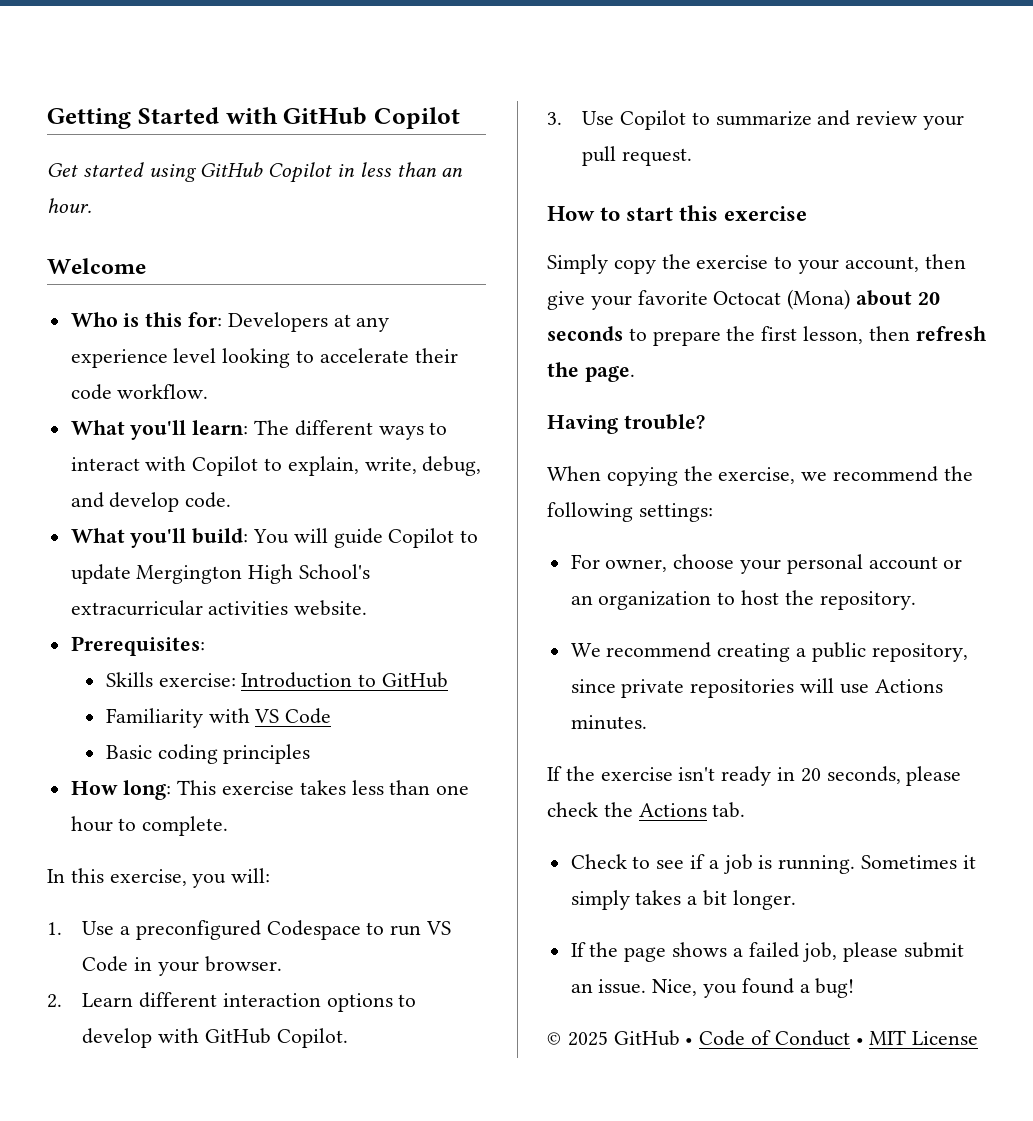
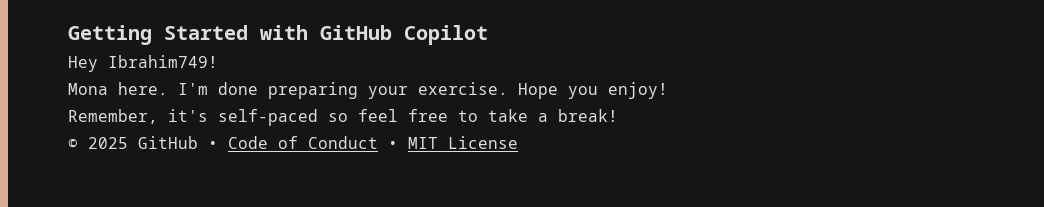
- Get started using GitHub Copilot in less than an hour.
- Welcome
- Who is this for: Developers at any experience level looking to accelerate their code workflow.
- What you'll learn: The different ways to interact with Copilot to explain, write, debug, and develop code.
- What you'll build: You will guide Copilot to update Mergington High School's extracurricular activities website.
- Prerequisites:
- Skills exercise: Introduction to GitHub
- Familiarity with VS Code
- Basic coding principles
- How long: This exercise takes less than one hour to complete.
- In this exercise, you will:
- 1. Use a preconfigured Codespace to run VS Code in your browser.
- 2. Learn different interaction options to develop with GitHub Copilot.
- 3. Use Copilot to summarize and review your pull request.
- How to start this exercise
- Simply copy the exercise to your account, then give your favorite Octocat (Mona) about 20 seconds to prepare the first lesson, then refresh the page.
- Having trouble?
- When copying the exercise, we recommend the following settings:
- For owner, choose your personal account or an organization to host the repository.
- We recommend creating a public repository, since private repositories will use Actions minutes.
- If the exercise isn't ready in 20 seconds, please check the Actions tab.
- Check to see if a job is running. Sometimes it simply takes a bit longer.
- If the page shows a failed job, please submit an issue. Nice, you found a bug!
+ Hey Ibrahim749!
+ Mona here. I'm done preparing your exercise. Hope you enjoy!
+ Remember, it's self-paced so feel free to take a break!

